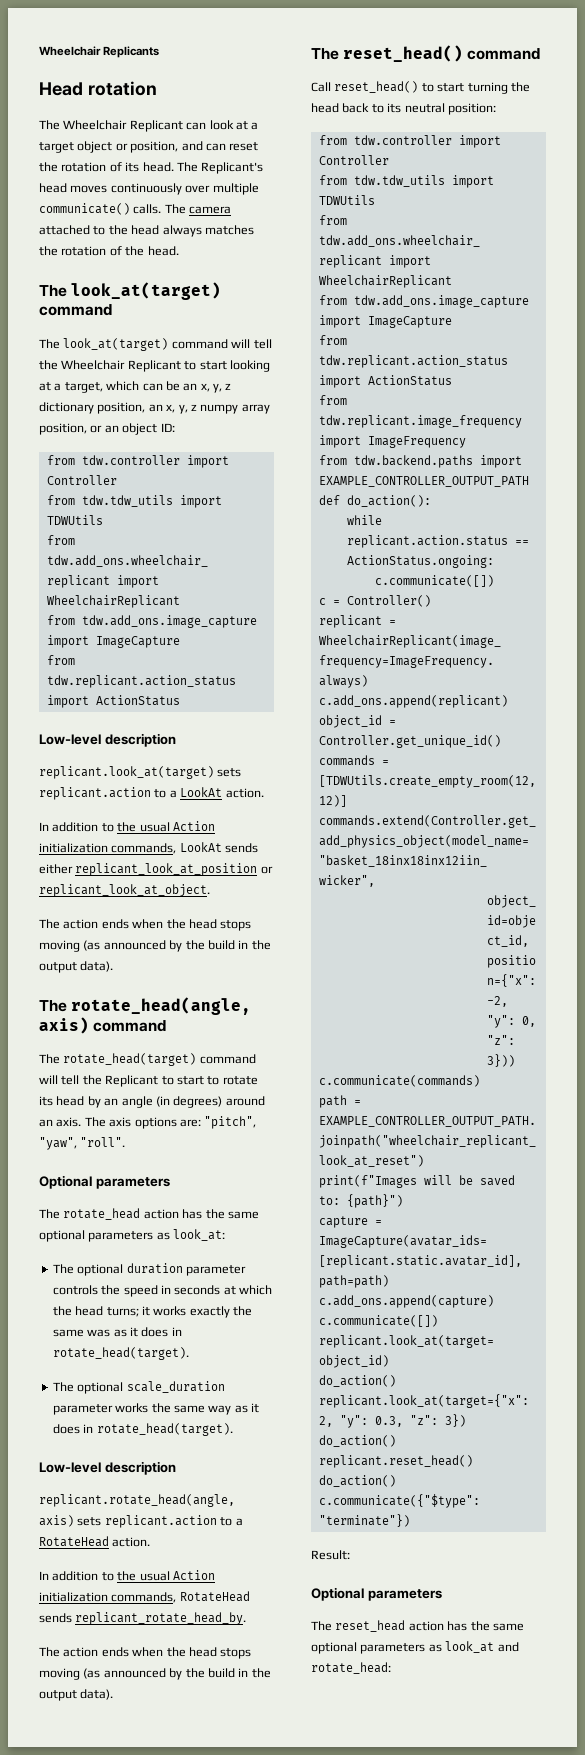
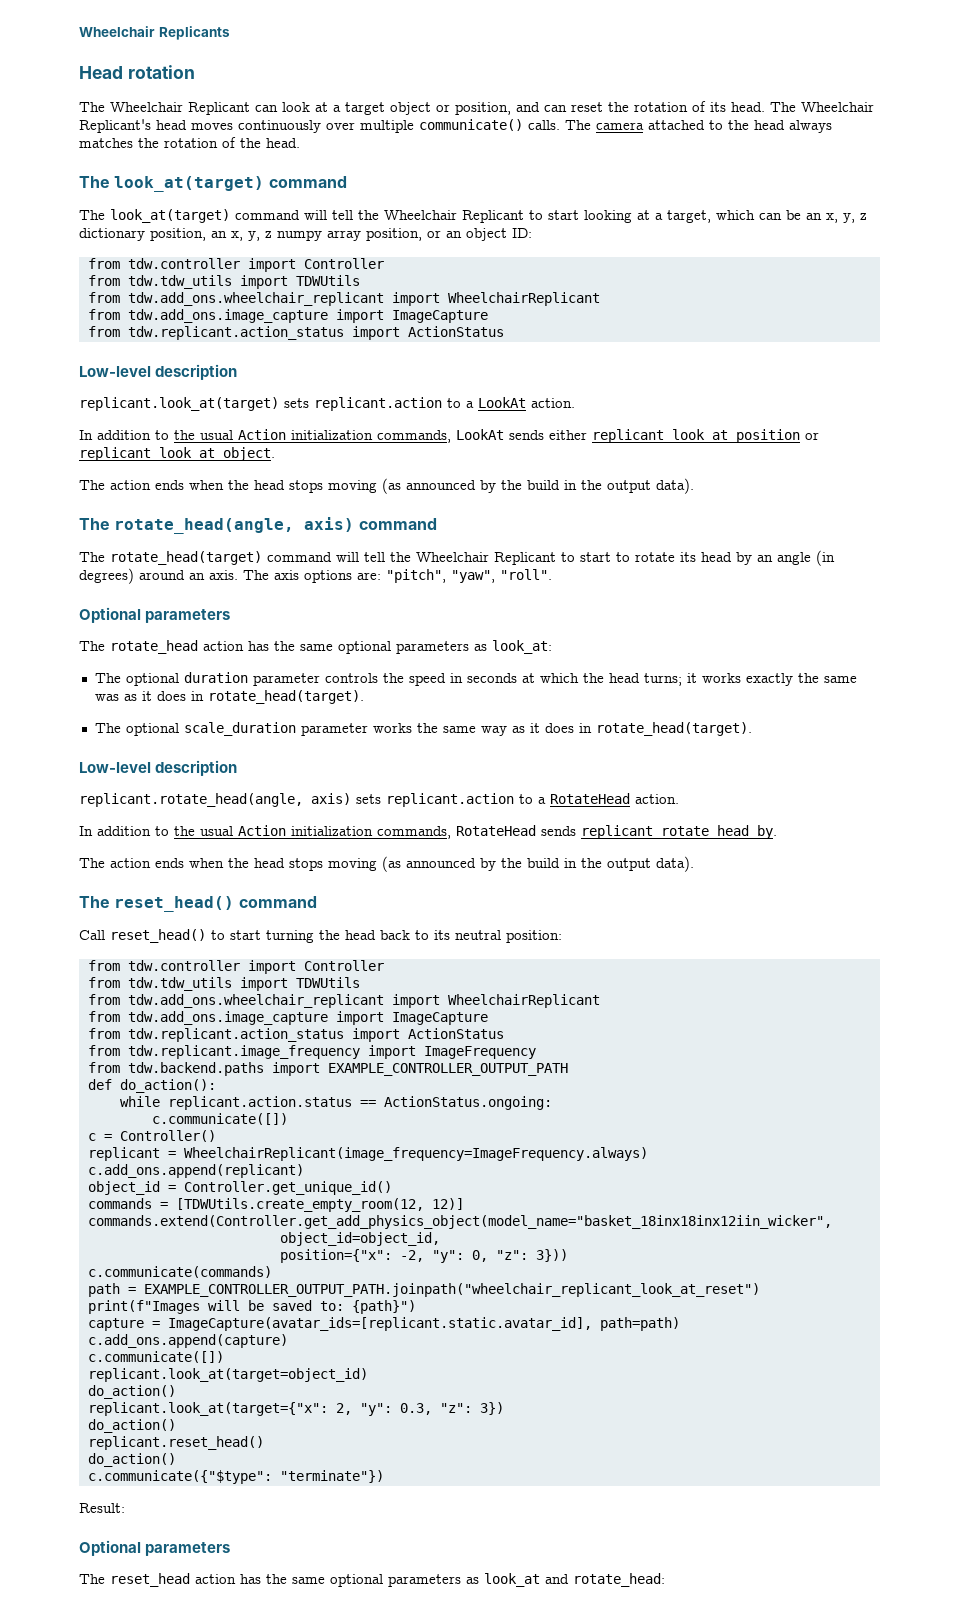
- The Replicant's head moves continuously over multiple communicate() calls.
+ The Wheelchair Replicant's head moves continuously over multiple communicate() calls.
- The rotate_head(target) command will tell the Replicant to start to rotate its head by an angle (in degrees) around an axis.
+ The rotate_head(target) command will tell the Wheelchair Replicant to start to rotate its head by an angle (in degrees) around an axis.

